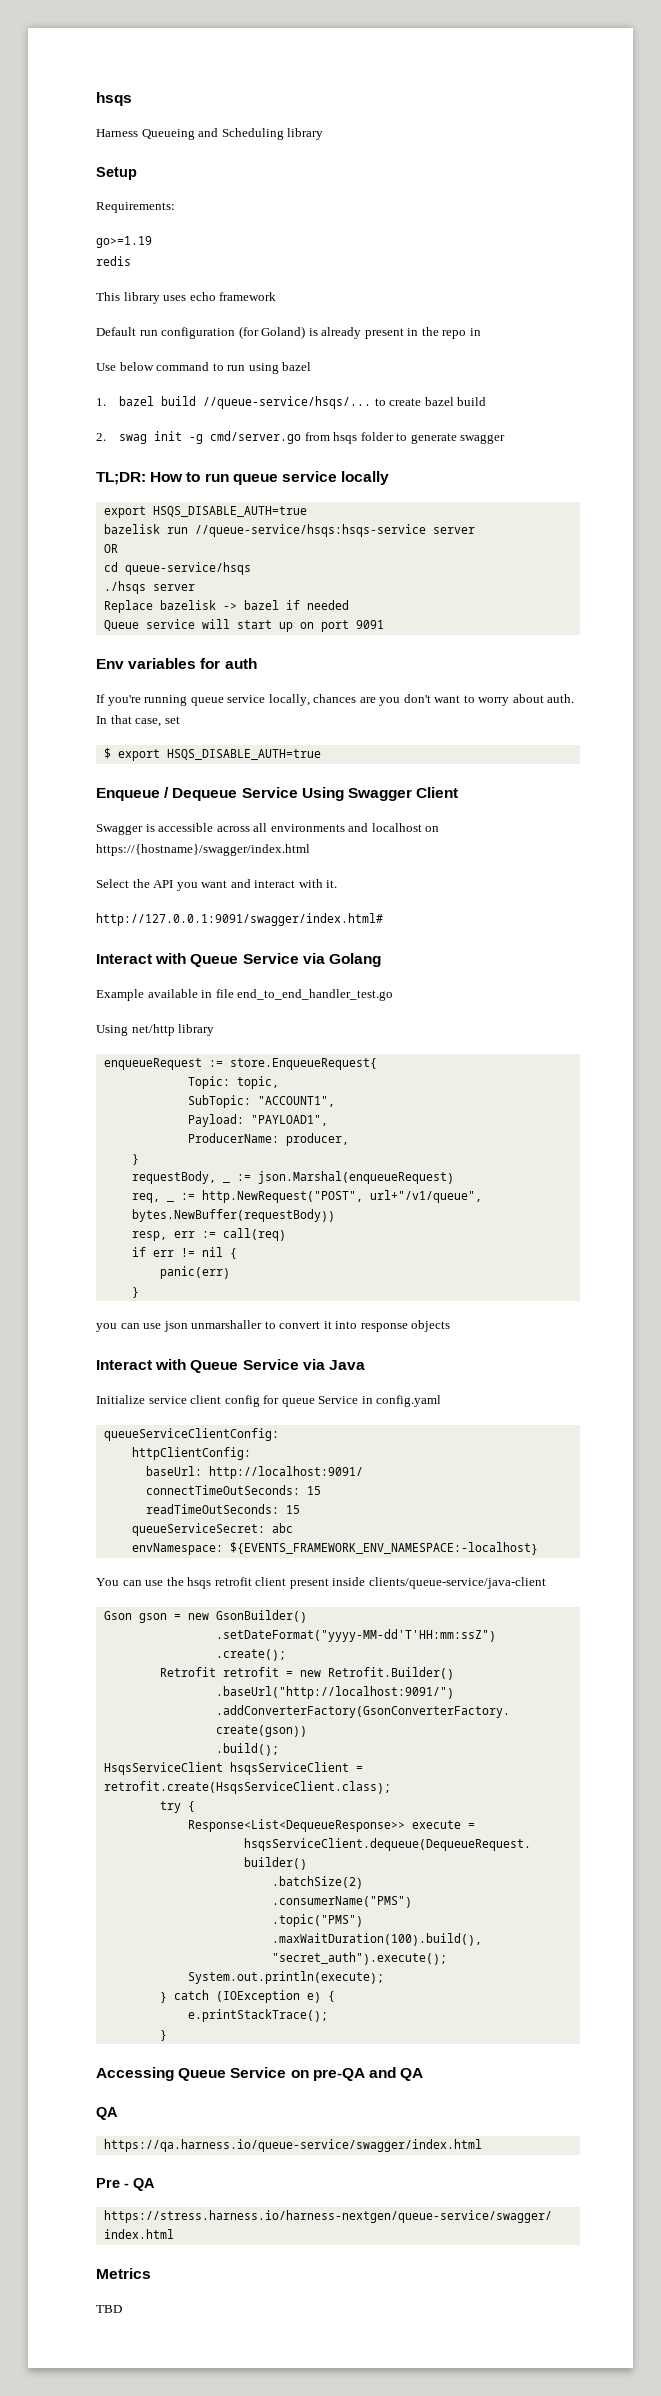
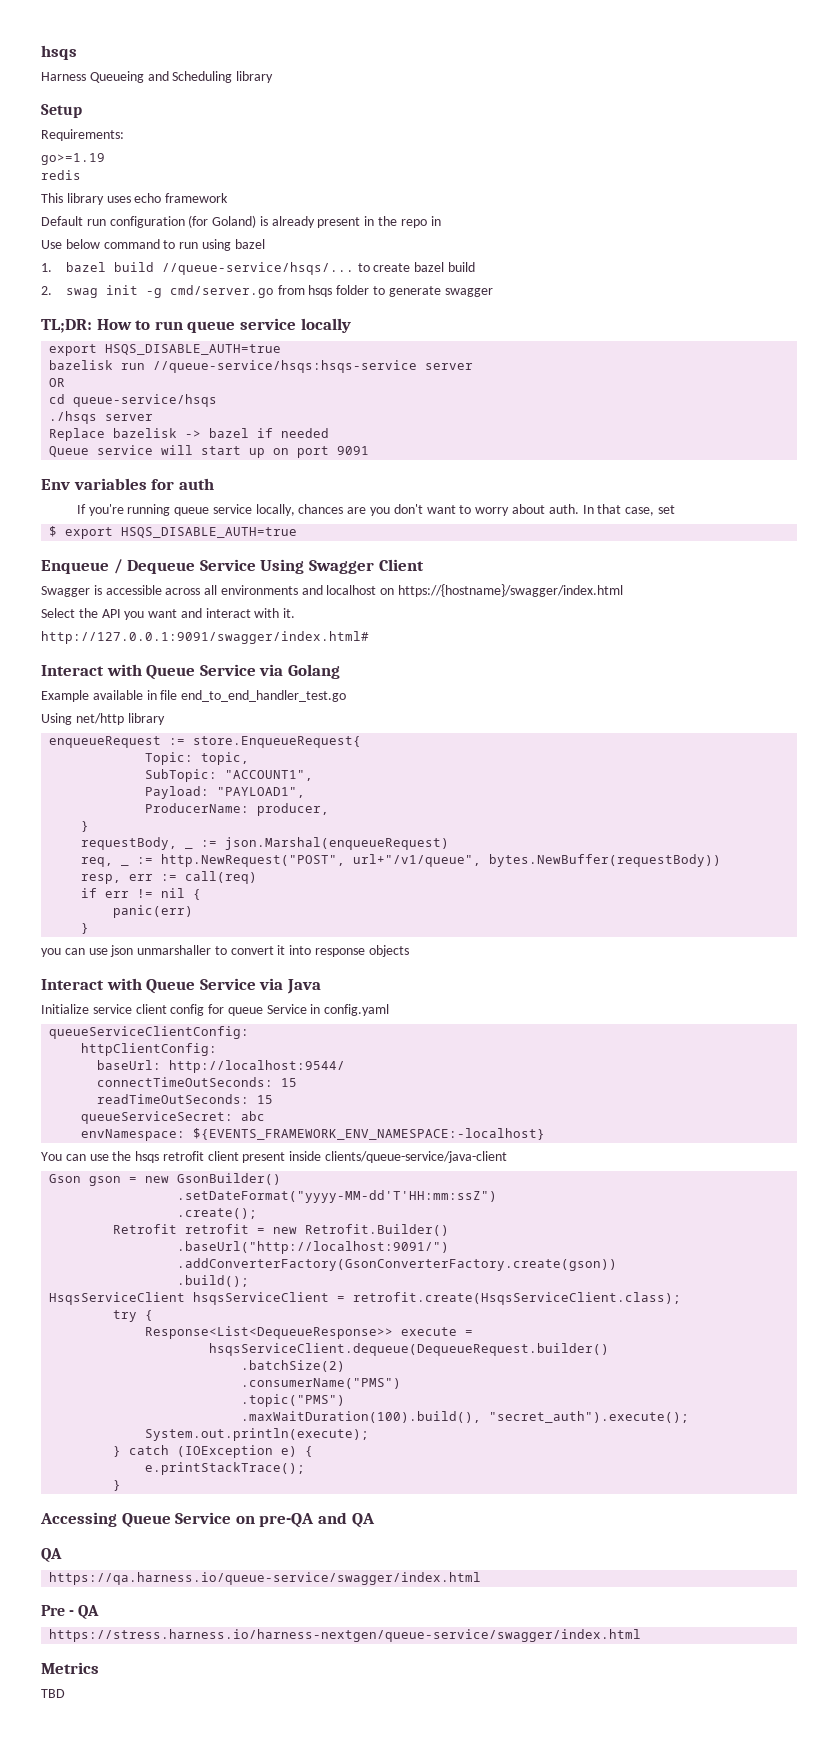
- baseUrl: http://localhost:9091/
+ baseUrl: http://localhost:9544/

